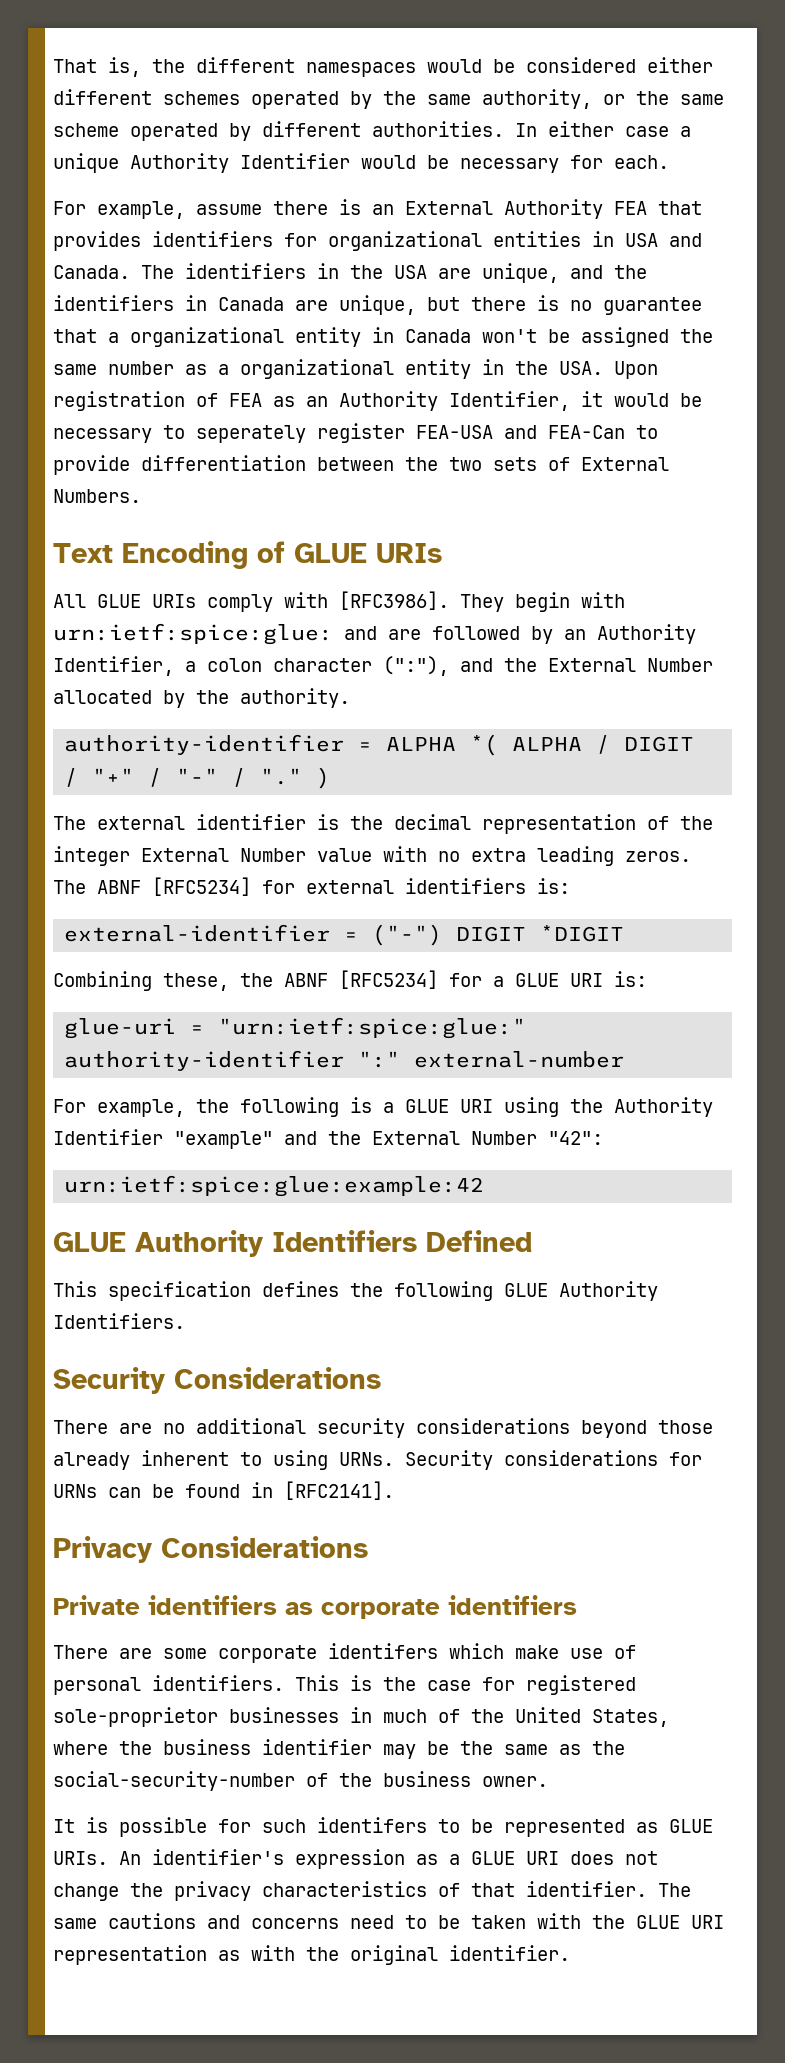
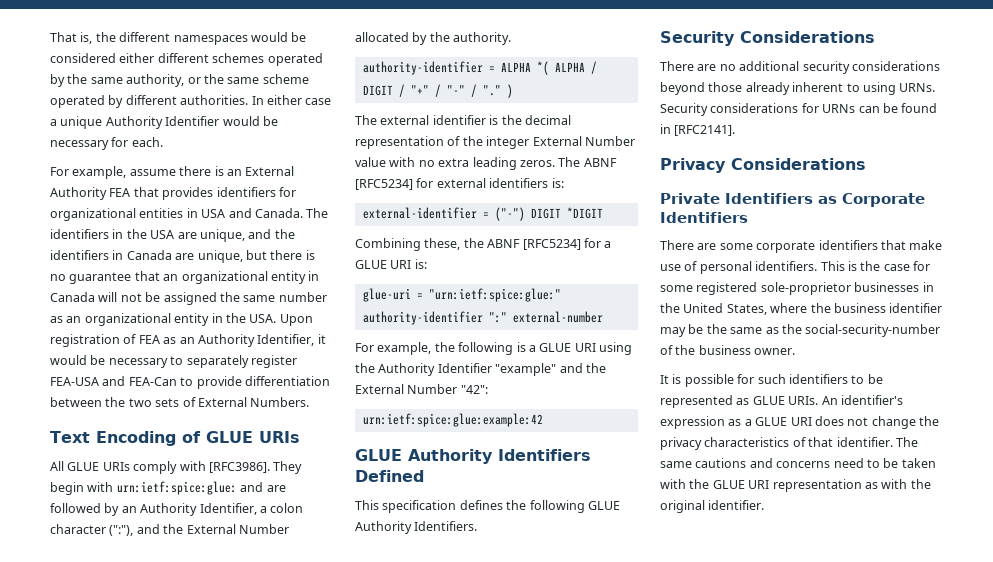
- The identifiers in the USA are unique, and the identifiers in Canada are unique, but there is no guarantee that a organizational entity in Canada won't be assigned the same number as a organizational entity in the USA. Upon registration of FEA as an Authority Identifier, it would be necessary to seperately register FEA-USA and FEA-Can to provide differentiation between the two sets of External Numbers.
+ The identifiers in the USA are unique, and the identifiers in Canada are unique, but there is no guarantee that an organizational entity in Canada will not be assigned the same number as an organizational entity in the USA. Upon registration of FEA as an Authority Identifier, it would be necessary to separately register FEA-USA and FEA-Can to provide differentiation between the two sets of External Numbers.
- Private identifiers as corporate identifiers
+ Private Identifiers as Corporate Identifiers
- There are some corporate identifers which make use of personal identifiers.
+ There are some corporate identifiers that make use of personal identifiers.
- This is the case for registered sole-proprietor businesses in much of the United States, where the business identifier may be the same as the social-security-number of the business owner.
+ This is the case for some registered sole-proprietor businesses in the United States, where the business identifier may be the same as the social-security-number of the business owner.
- It is possible for such identifers to be represented as GLUE URIs.
+ It is possible for such identifiers to be represented as GLUE URIs.

